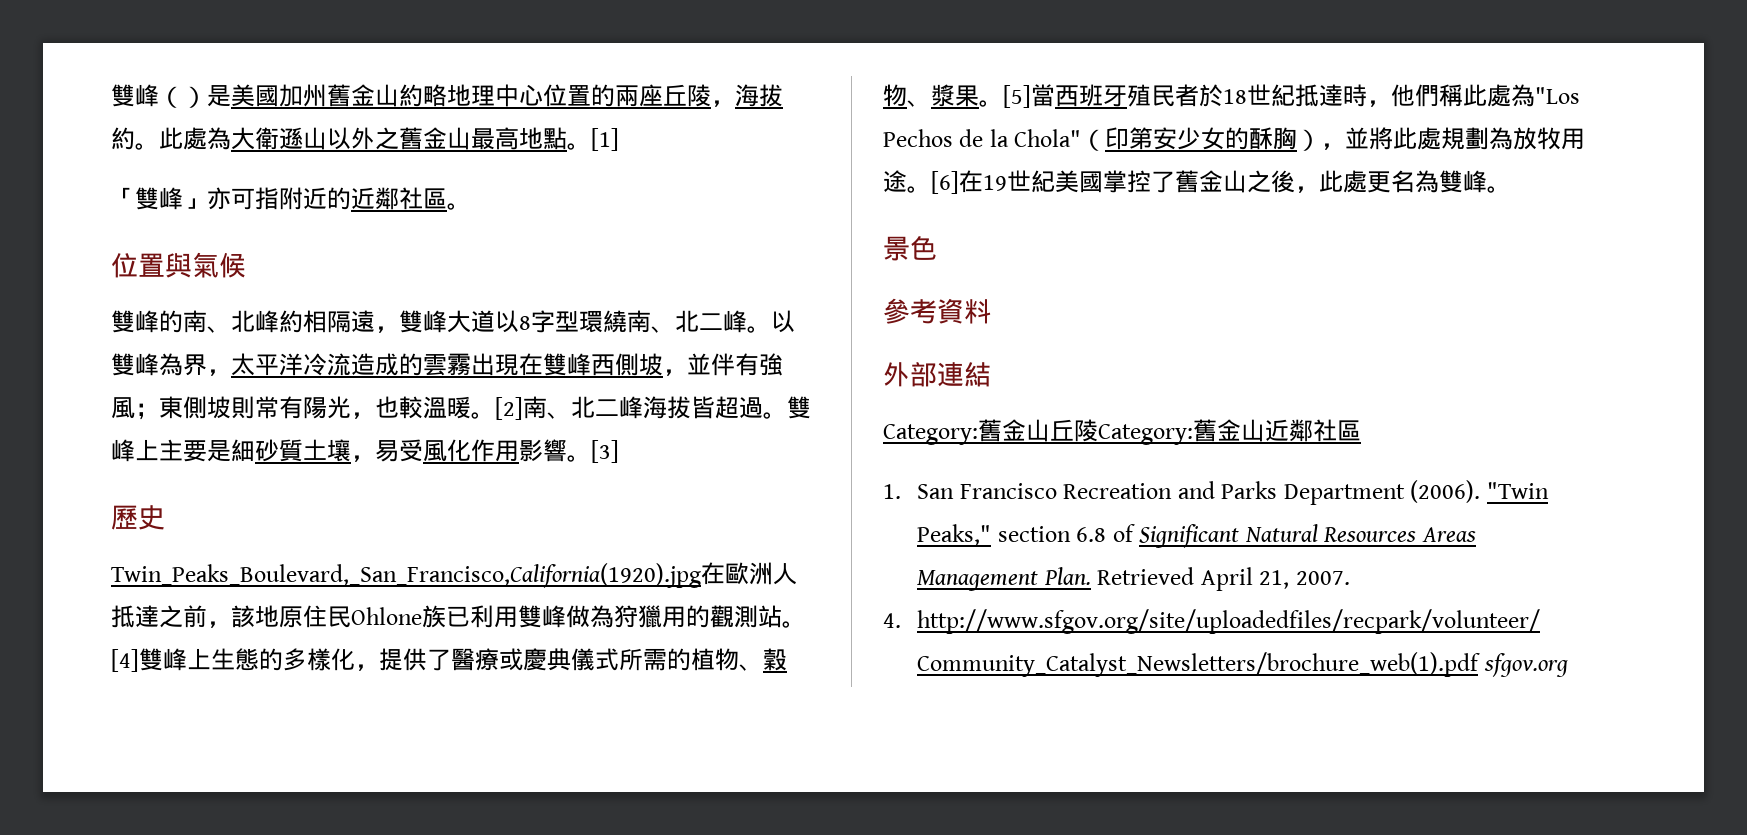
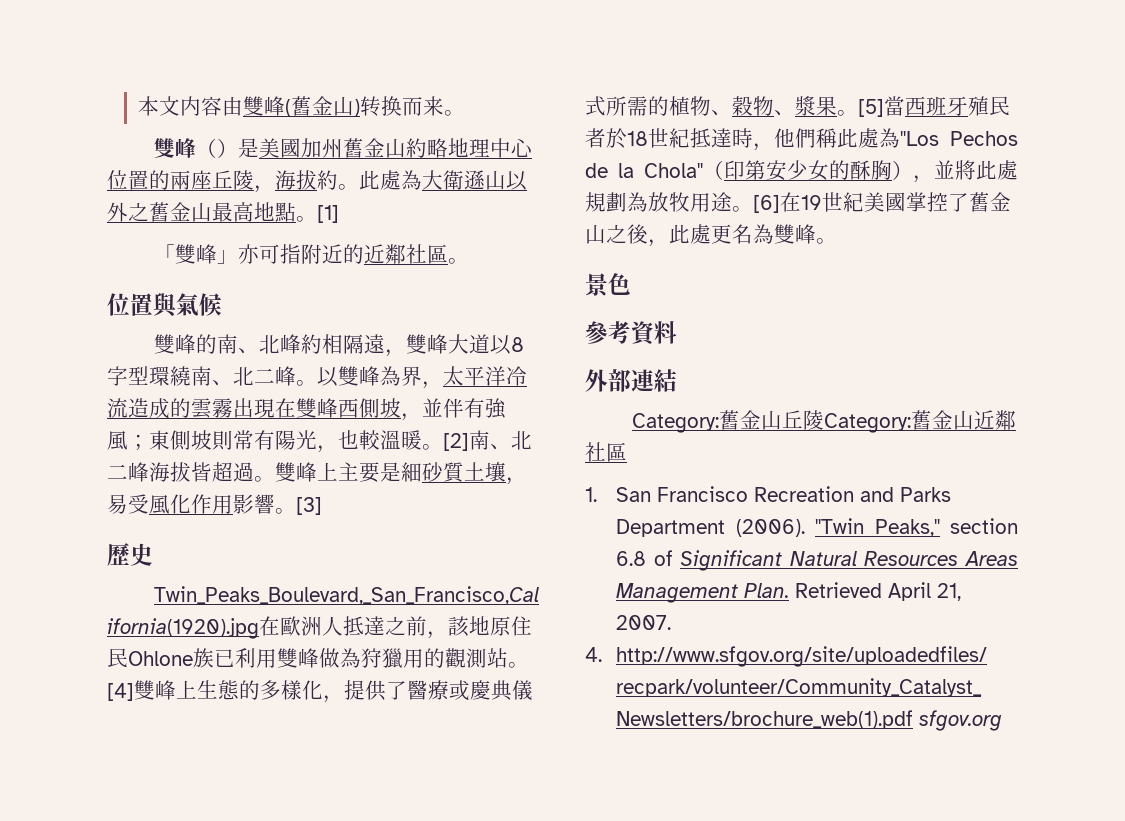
+ 本文内容由雙峰(舊金山)转换而来。

